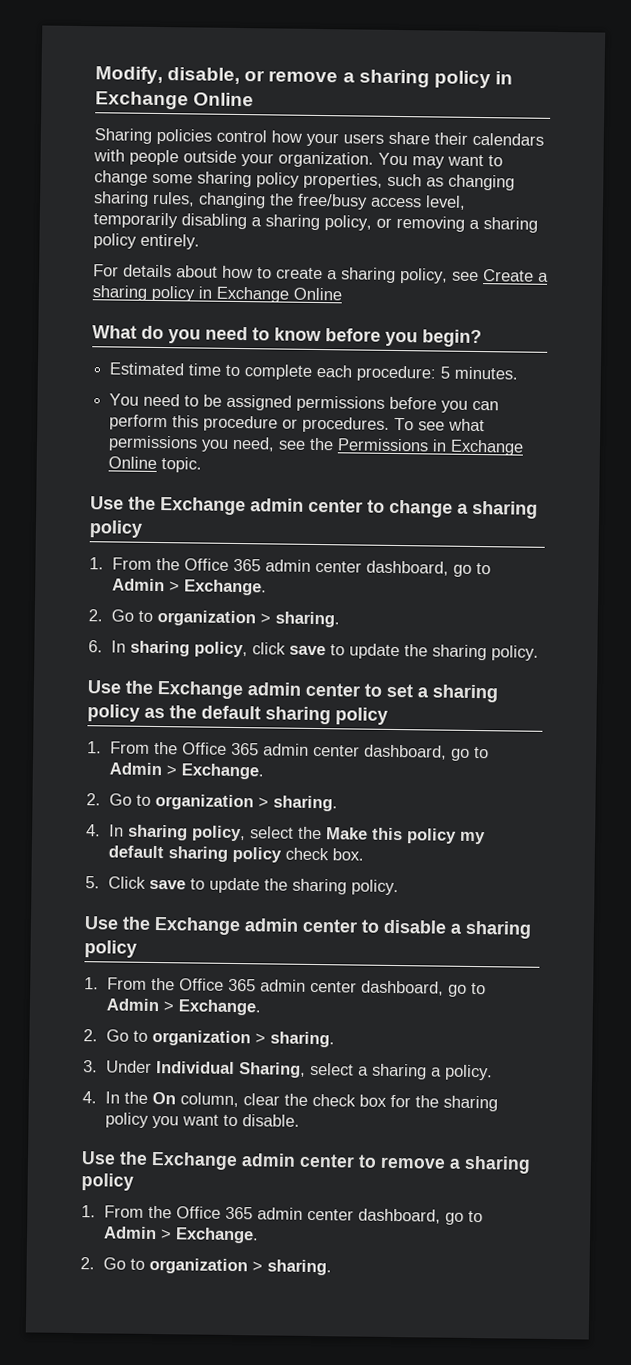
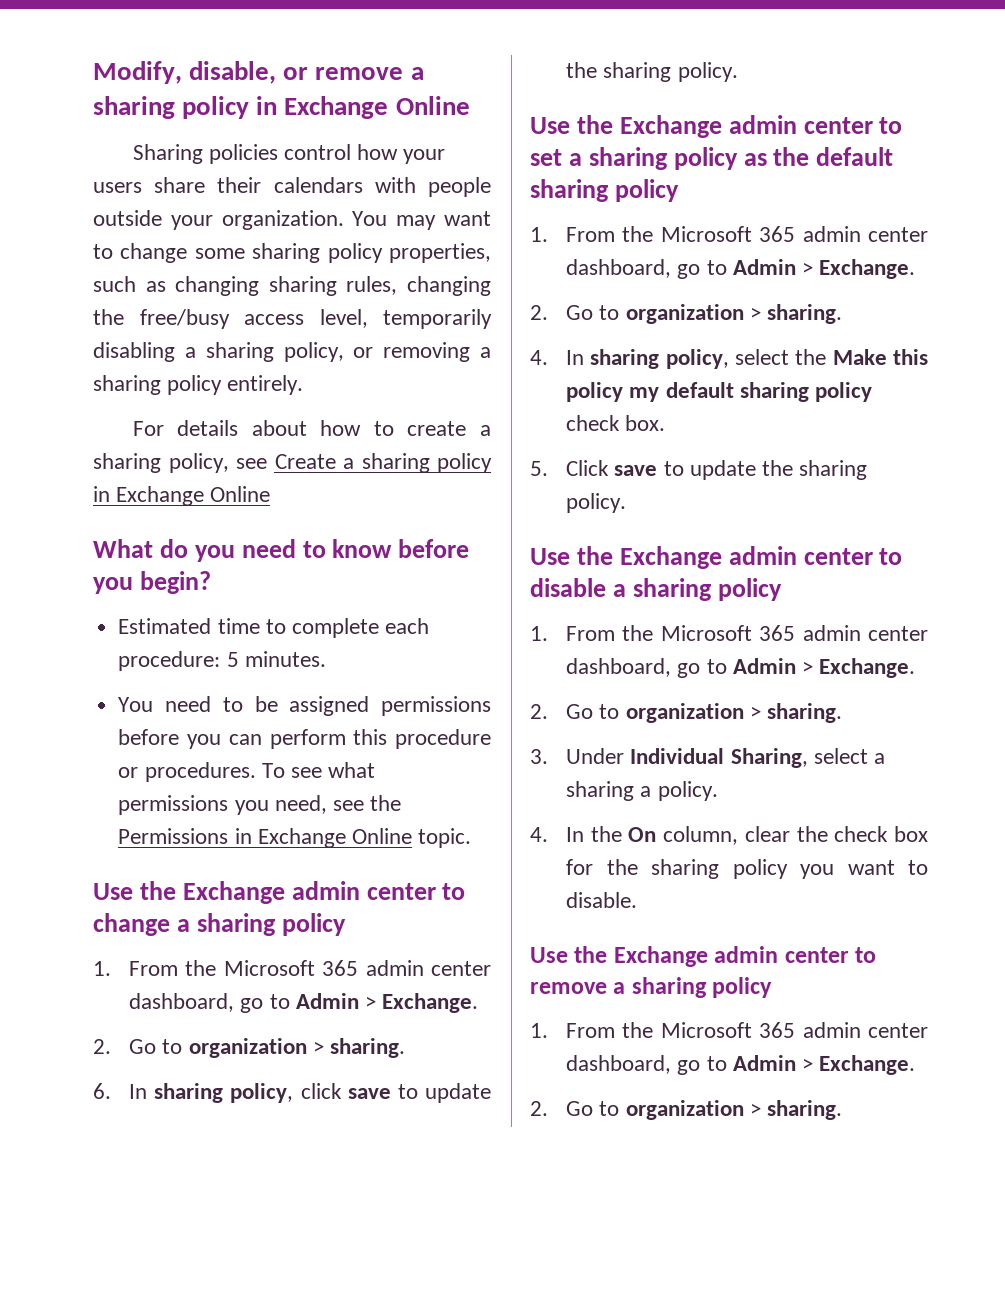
  Use the Exchange admin center to change a sharing policy
- 1. From the Office 365 admin center dashboard, go to Admin > Exchange.
+ 1. From the Microsoft 365 admin center dashboard, go to Admin > Exchange.
  Use the Exchange admin center to set a sharing policy as the default sharing policy
- 1. From the Office 365 admin center dashboard, go to Admin > Exchange.
+ 1. From the Microsoft 365 admin center dashboard, go to Admin > Exchange.
  Use the Exchange admin center to disable a sharing policy
- 1. From the Office 365 admin center dashboard, go to Admin > Exchange.
+ 1. From the Microsoft 365 admin center dashboard, go to Admin > Exchange.
  Use the Exchange admin center to remove a sharing policy
- 1. From the Office 365 admin center dashboard, go to Admin > Exchange.
+ 1. From the Microsoft 365 admin center dashboard, go to Admin > Exchange.

